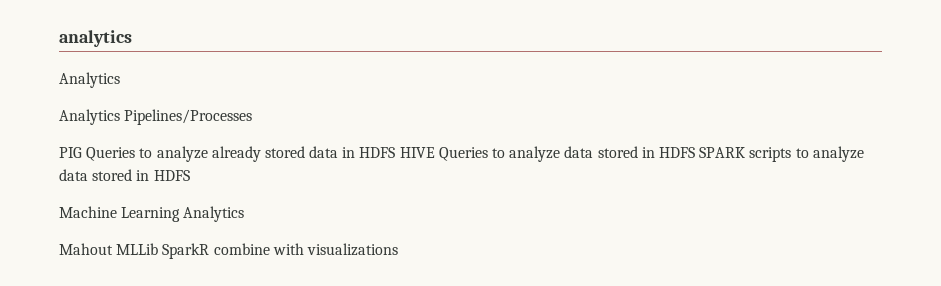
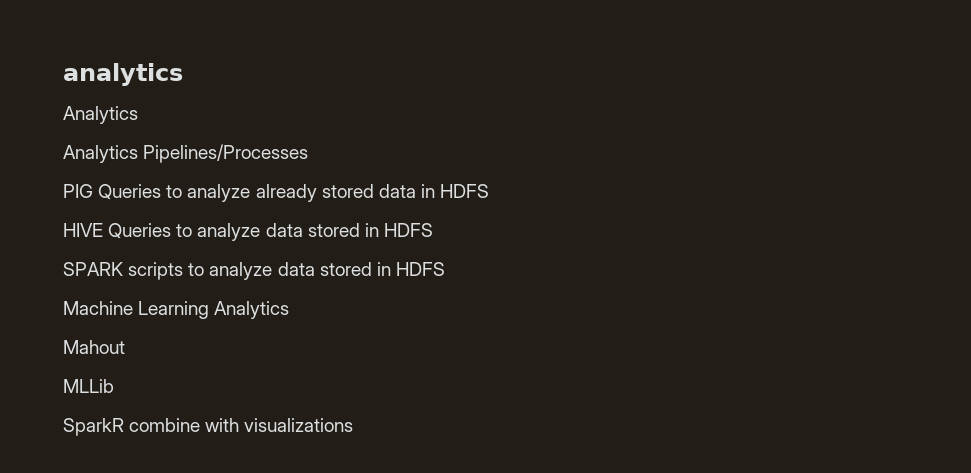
- PIG Queries to analyze already stored data in HDFS HIVE Queries to analyze data stored in HDFS SPARK scripts to analyze data stored in HDFS
+ PIG Queries to analyze already stored data in HDFS
+ HIVE Queries to analyze data stored in HDFS
+ SPARK scripts to analyze data stored in HDFS
- Mahout MLLib SparkR combine with visualizations
+ Mahout
+ MLLib
+ SparkR combine with visualizations

